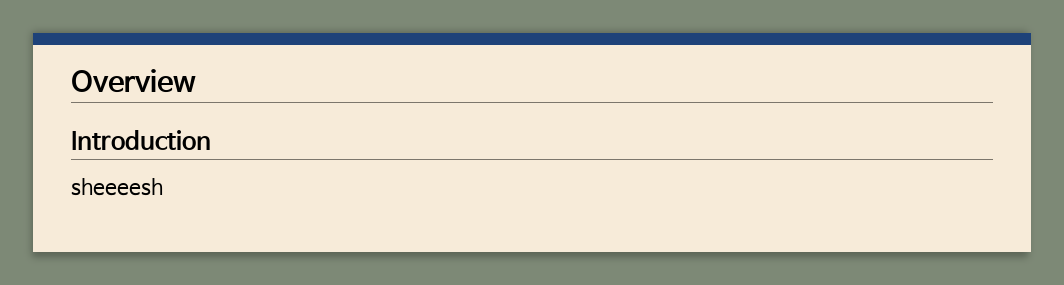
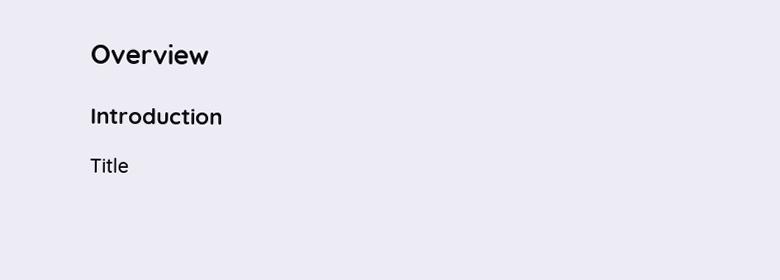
- sheeeesh
+ Title

